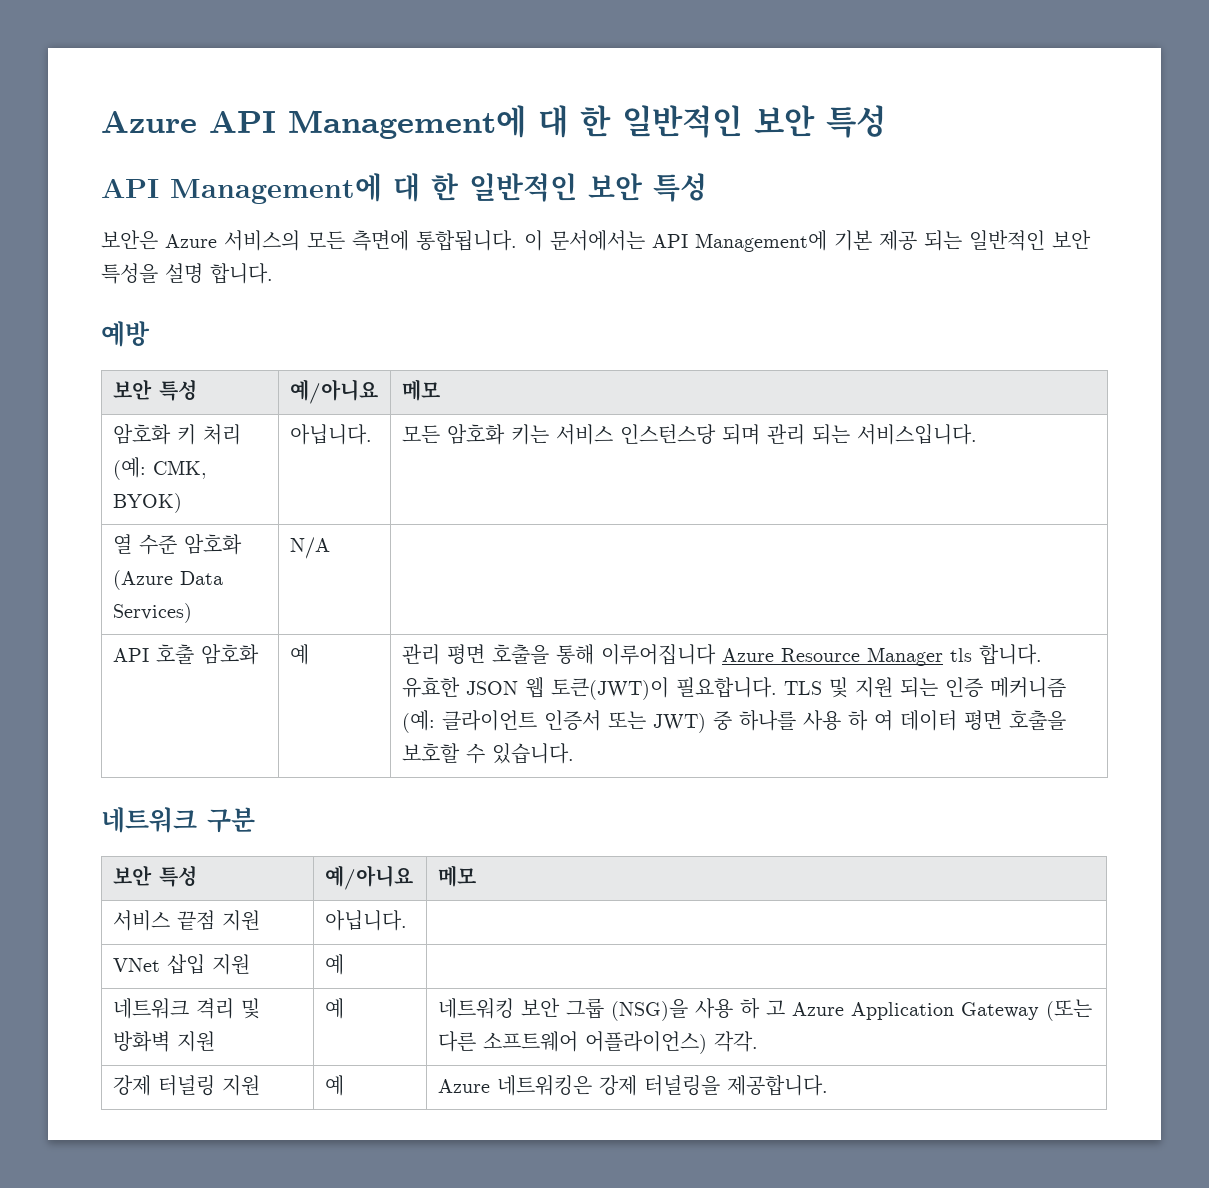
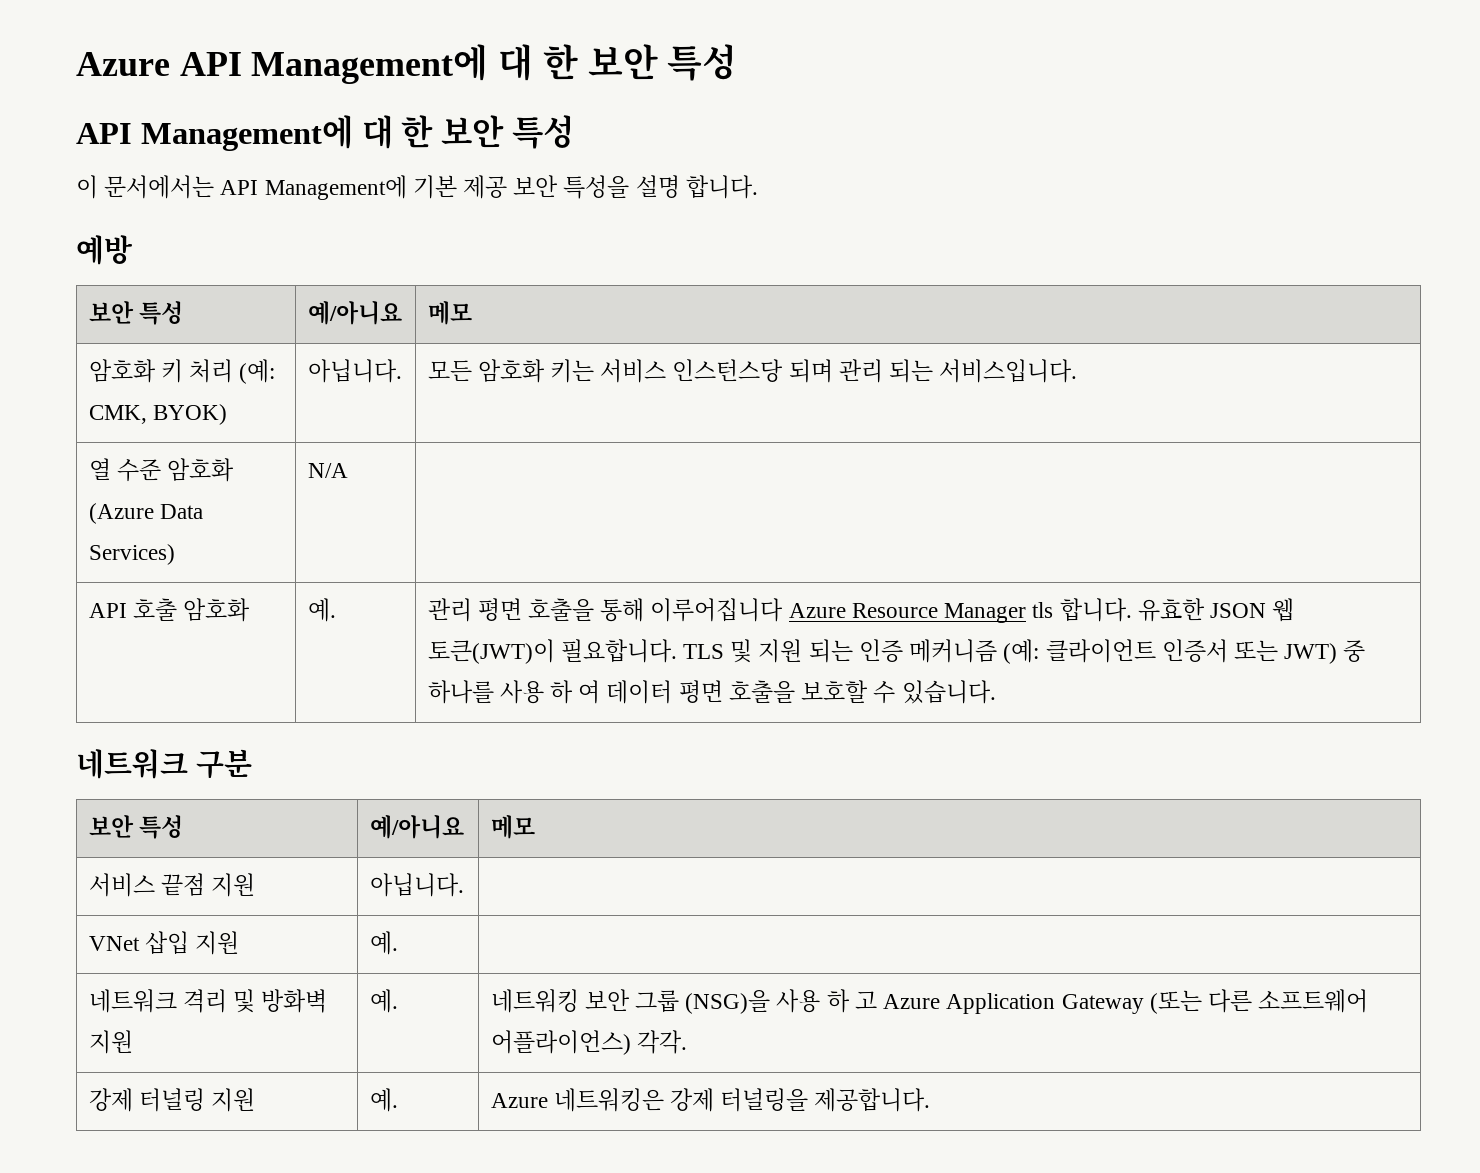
- Azure API Management에 대 한 일반적인 보안 특성
- API Management에 대 한 일반적인 보안 특성
- 보안은 Azure 서비스의 모든 측면에 통합됩니다. 이 문서에서는 API Management에 기본 제공 되는 일반적인 보안 특성을 설명 합니다.
+ Azure API Management에 대 한 보안 특성
+ API Management에 대 한 보안 특성
+ 이 문서에서는 API Management에 기본 제공 보안 특성을 설명 합니다.
- API 호출 암호화 | 예
+ API 호출 암호화 | 예.
- VNet 삽입 지원 | 예 |
+ VNet 삽입 지원 | 예. |
- 네트워크 격리 및 방화벽 지원 | 예 | 네트워킹 보안 그룹 (NSG)을 사용 하 고 Azure Application Gateway (또는 다른 소프트웨어 어플라이언스) 각각.
+ 네트워크 격리 및 방화벽 지원 | 예. | 네트워킹 보안 그룹 (NSG)을 사용 하 고 Azure Application Gateway (또는 다른 소프트웨어 어플라이언스) 각각.
- 강제 터널링 지원 | 예 | Azure 네트워킹은 강제 터널링을 제공합니다.
+ 강제 터널링 지원 | 예. | Azure 네트워킹은 강제 터널링을 제공합니다.

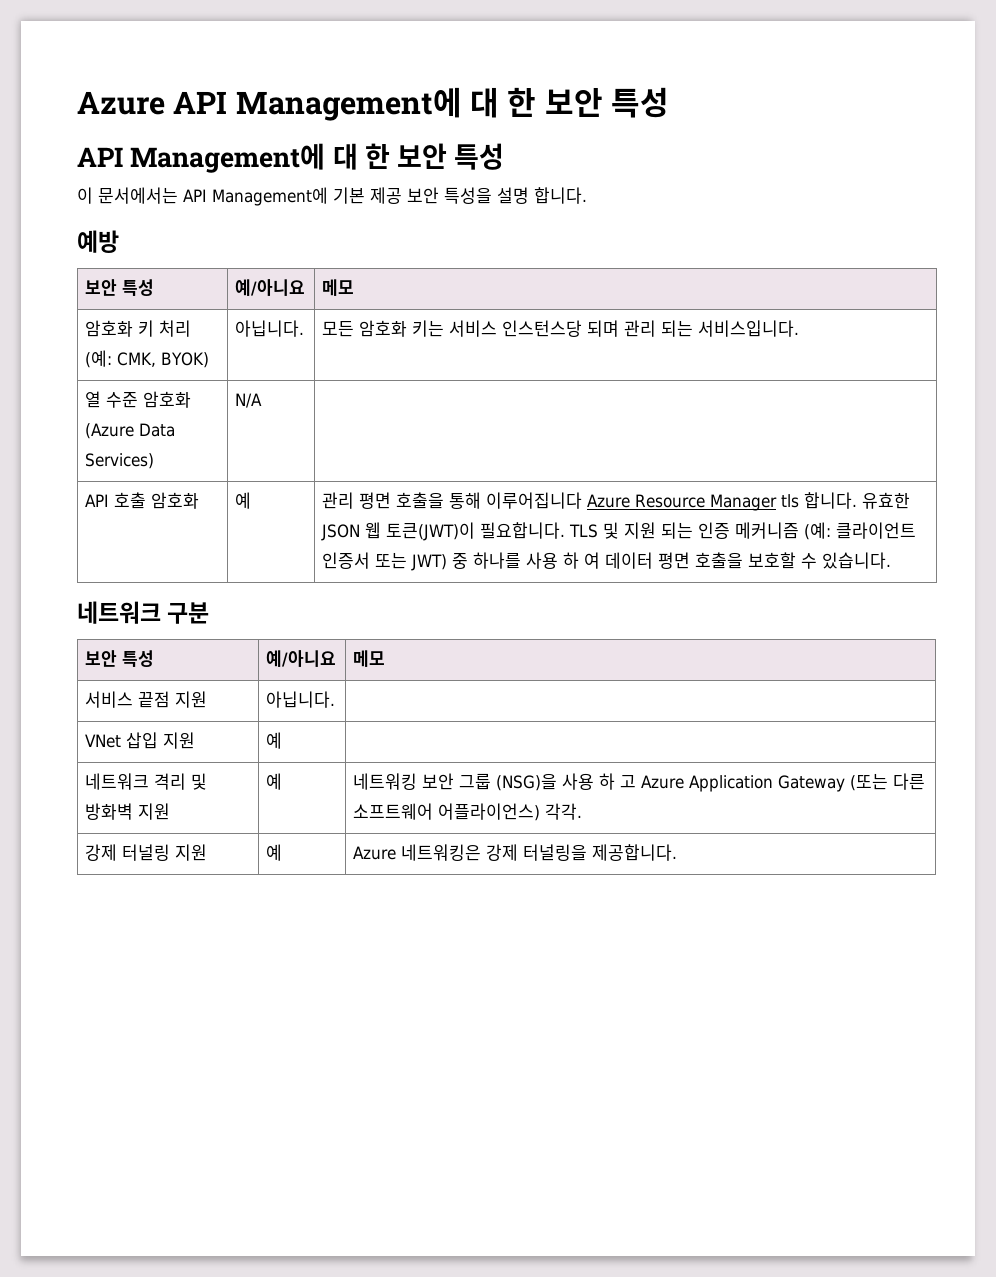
- API 호출 암호화 | 예.
+ API 호출 암호화 | 예
- VNet 삽입 지원 | 예. |
+ VNet 삽입 지원 | 예 |
- 네트워크 격리 및 방화벽 지원 | 예. | 네트워킹 보안 그룹 (NSG)을 사용 하 고 Azure Application Gateway (또는 다른 소프트웨어 어플라이언스) 각각.
+ 네트워크 격리 및 방화벽 지원 | 예 | 네트워킹 보안 그룹 (NSG)을 사용 하 고 Azure Application Gateway (또는 다른 소프트웨어 어플라이언스) 각각.
- 강제 터널링 지원 | 예. | Azure 네트워킹은 강제 터널링을 제공합니다.
+ 강제 터널링 지원 | 예 | Azure 네트워킹은 강제 터널링을 제공합니다.

